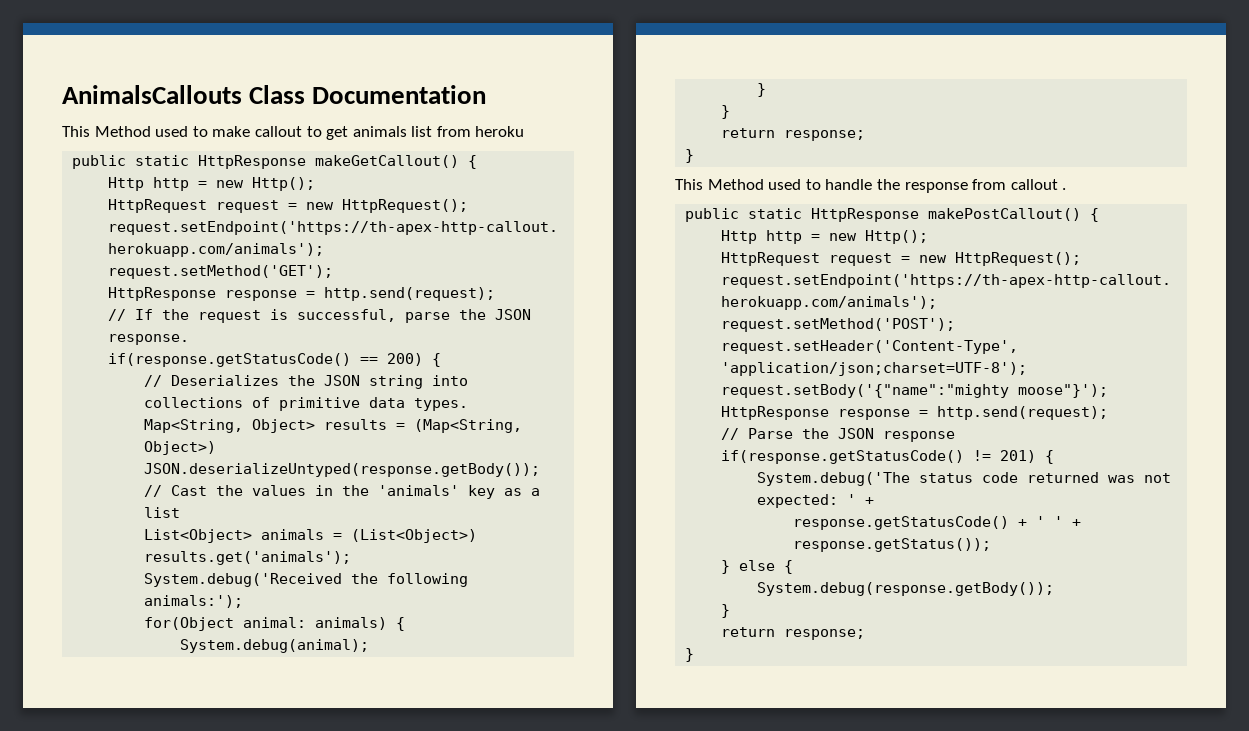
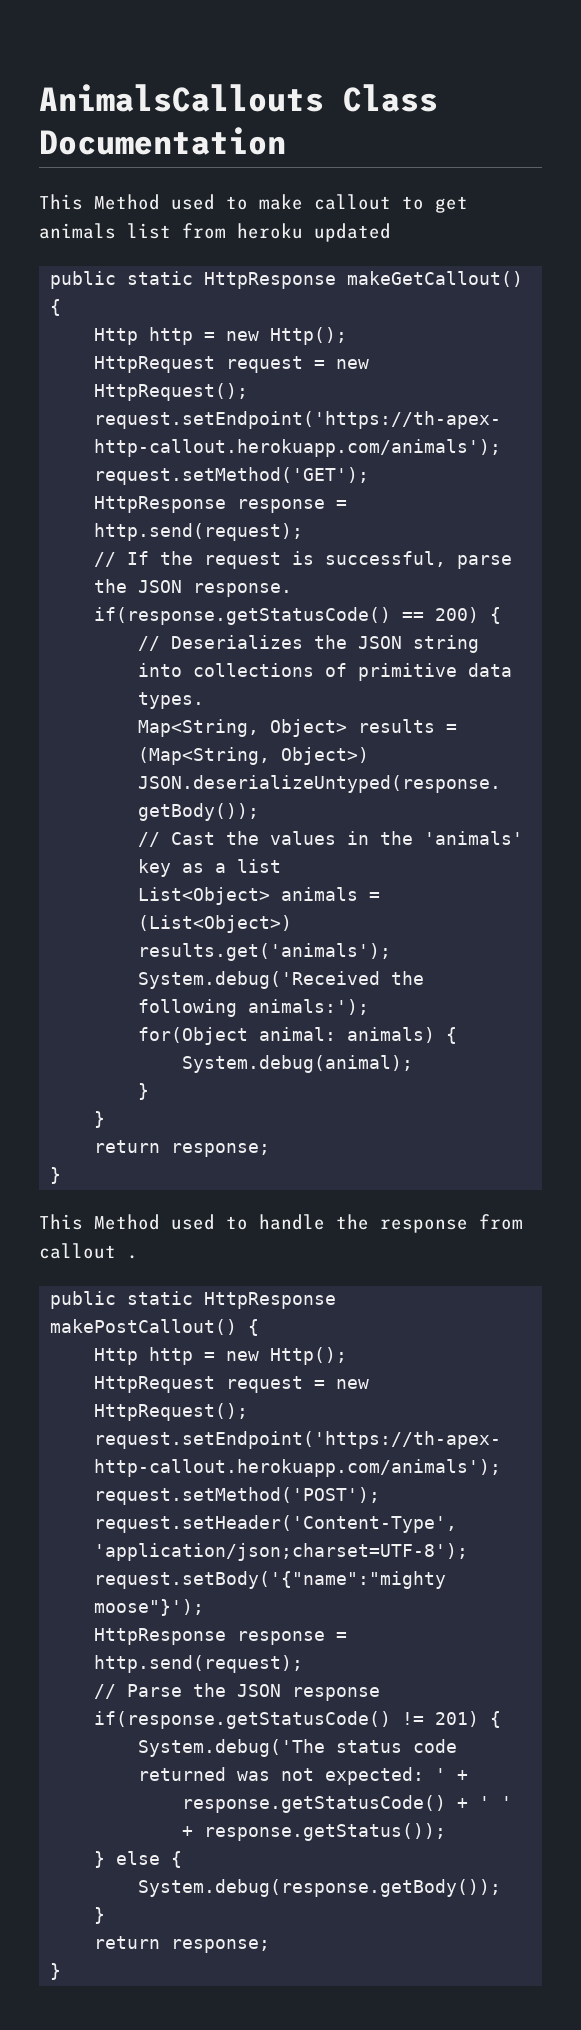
- This Method used to make callout to get animals list from heroku
+ This Method used to make callout to get animals list from heroku updated

